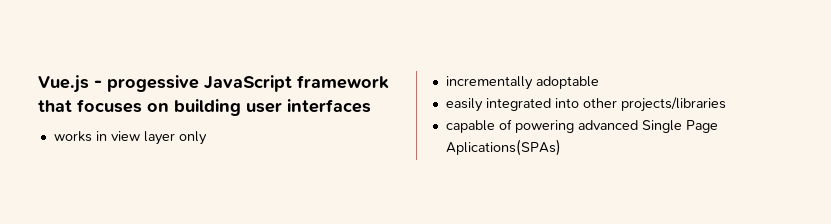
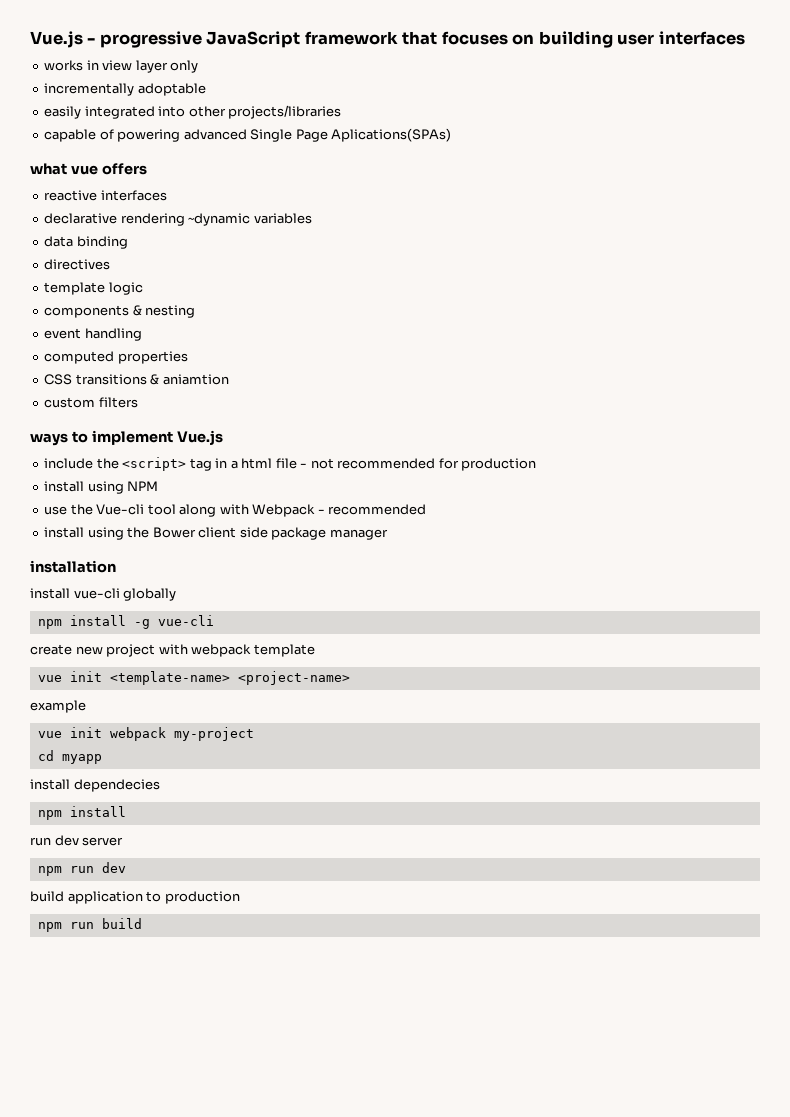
- Vue.js - progessive JavaScript framework that focuses on building user interfaces
+ Vue.js - progressive JavaScript framework that focuses on building user interfaces
+ what vue offers
+ reactive interfaces
+ declarative rendering ~dynamic variables
+ data binding
+ directives
+ template logic
+ components & nesting
+ event handling
+ computed properties
+ CSS transitions & aniamtion
+ custom filters
+ ways to implement Vue.js
+ include the <script> tag in a html file - not recommended for production
+ install using NPM
+ use the Vue-cli tool along with Webpack - recommended
+ install using the Bower client side package manager
+ installation
+ install vue-cli globally
+ npm install -g vue-cli
+ create new project with webpack template
+ vue init <template-name> <project-name>
+ example
+ vue init webpack my-project
+ cd myapp
+ install dependecies
+ npm install
+ run dev server
+ npm run dev
+ build application to production
+ npm run build

